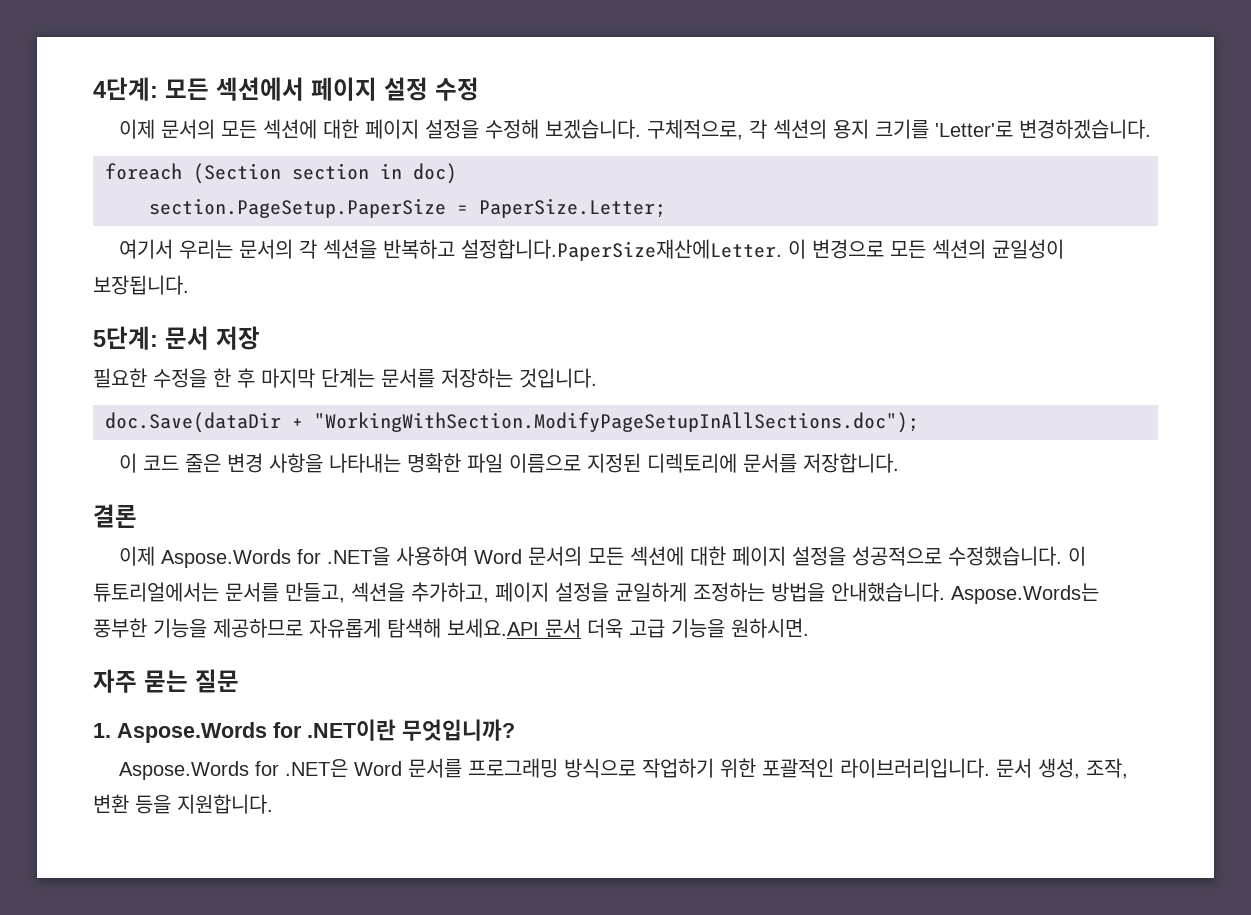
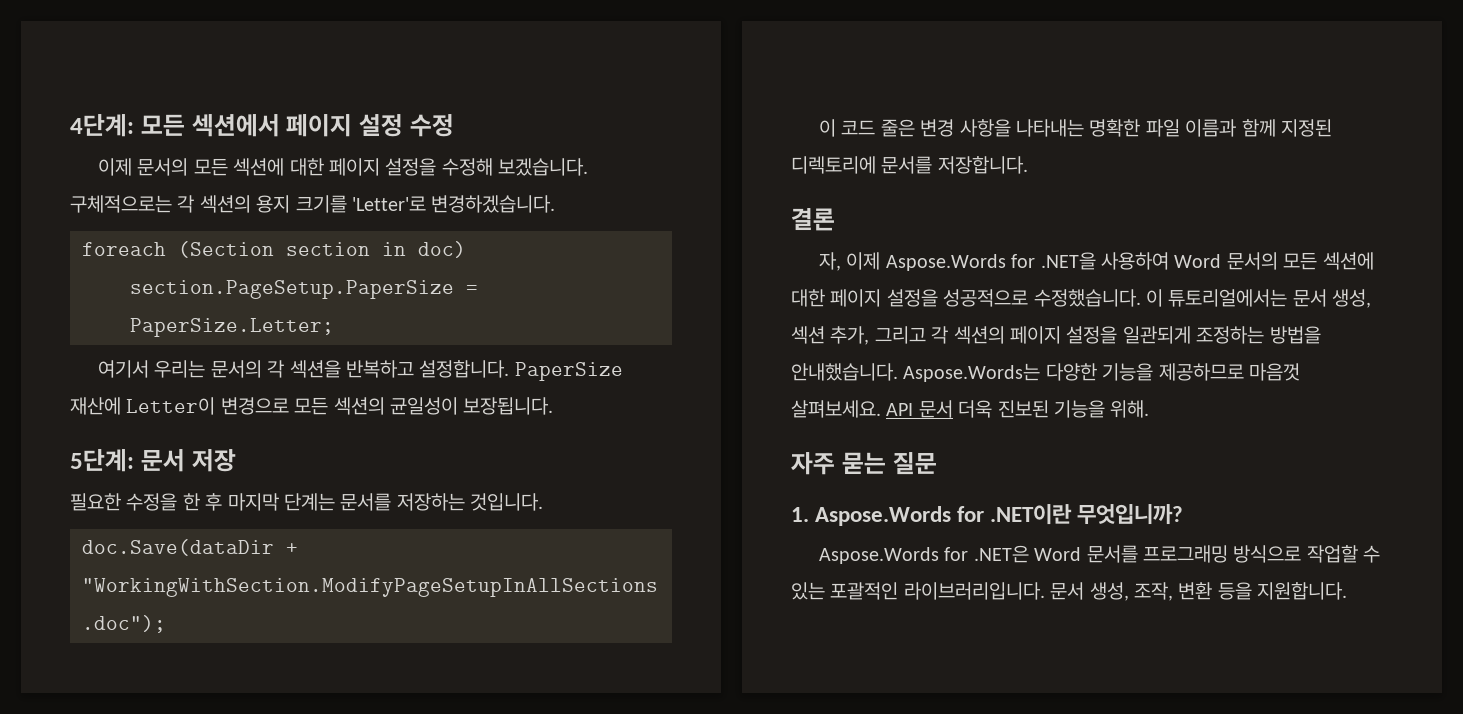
- 구체적으로, 각 섹션의 용지 크기를 'Letter'로 변경하겠습니다.
+ 구체적으로는 각 섹션의 용지 크기를 'Letter'로 변경하겠습니다.
- 여기서 우리는 문서의 각 섹션을 반복하고 설정합니다.PaperSize재산에Letter. 이 변경으로 모든 섹션의 균일성이 보장됩니다.
+ 여기서 우리는 문서의 각 섹션을 반복하고 설정합니다. PaperSize 재산에 Letter이 변경으로 모든 섹션의 균일성이 보장됩니다.
- 이 코드 줄은 변경 사항을 나타내는 명확한 파일 이름으로 지정된 디렉토리에 문서를 저장합니다.
+ 이 코드 줄은 변경 사항을 나타내는 명확한 파일 이름과 함께 지정된 디렉토리에 문서를 저장합니다.
- 이제 Aspose.Words for .NET을 사용하여 Word 문서의 모든 섹션에 대한 페이지 설정을 성공적으로 수정했습니다.
+ 자, 이제 Aspose.Words for .NET을 사용하여 Word 문서의 모든 섹션에 대한 페이지 설정을 성공적으로 수정했습니다.
- 이 튜토리얼에서는 문서를 만들고, 섹션을 추가하고, 페이지 설정을 균일하게 조정하는 방법을 안내했습니다.
+ 이 튜토리얼에서는 문서 생성, 섹션 추가, 그리고 각 섹션의 페이지 설정을 일관되게 조정하는 방법을 안내했습니다.
- Aspose.Words는 풍부한 기능을 제공하므로 자유롭게 탐색해 보세요.API 문서 더욱 고급 기능을 원하시면.
+ Aspose.Words는 다양한 기능을 제공하므로 마음껏 살펴보세요. API 문서 더욱 진보된 기능을 위해.
- Aspose.Words for .NET은 Word 문서를 프로그래밍 방식으로 작업하기 위한 포괄적인 라이브러리입니다.
+ Aspose.Words for .NET은 Word 문서를 프로그래밍 방식으로 작업할 수 있는 포괄적인 라이브러리입니다.

